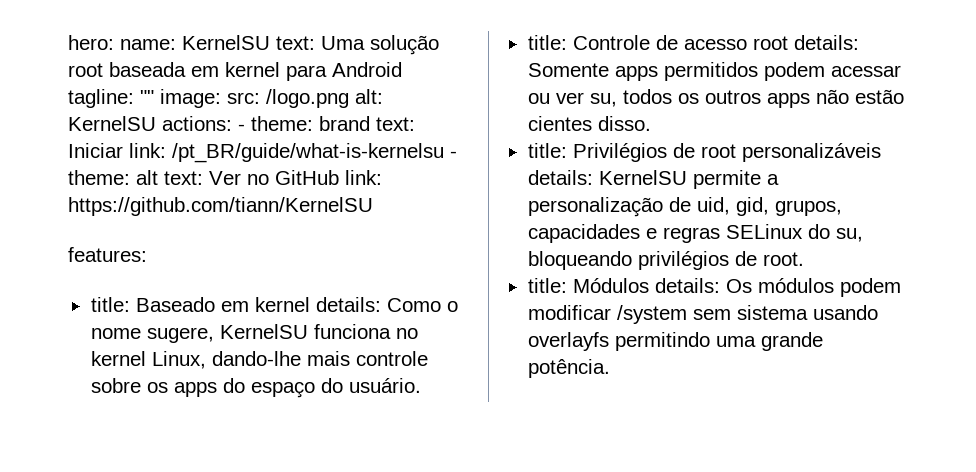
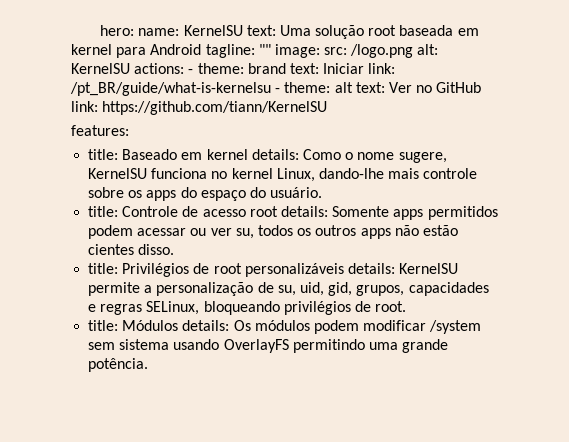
- title: Privilégios de root personalizáveis details: KernelSU permite a personalização de uid, gid, grupos, capacidades e regras SELinux do su, bloqueando privilégios de root.
+ title: Privilégios de root personalizáveis details: KernelSU permite a personalização de su, uid, gid, grupos, capacidades e regras SELinux, bloqueando privilégios de root.
- title: Módulos details: Os módulos podem modificar /system sem sistema usando overlayfs permitindo uma grande potência.
+ title: Módulos details: Os módulos podem modificar /system sem sistema usando OverlayFS permitindo uma grande potência.

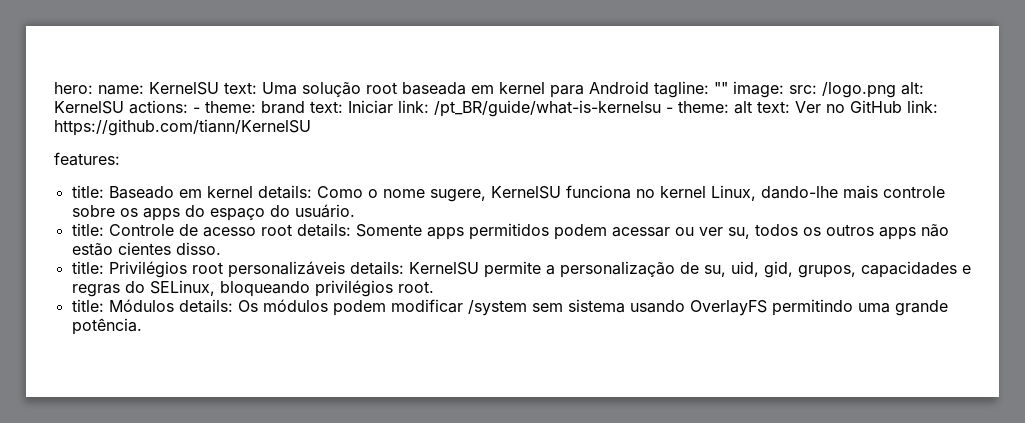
- title: Privilégios de root personalizáveis details: KernelSU permite a personalização de su, uid, gid, grupos, capacidades e regras SELinux, bloqueando privilégios de root.
+ title: Privilégios root personalizáveis details: KernelSU permite a personalização de su, uid, gid, grupos, capacidades e regras do SELinux, bloqueando privilégios root.

